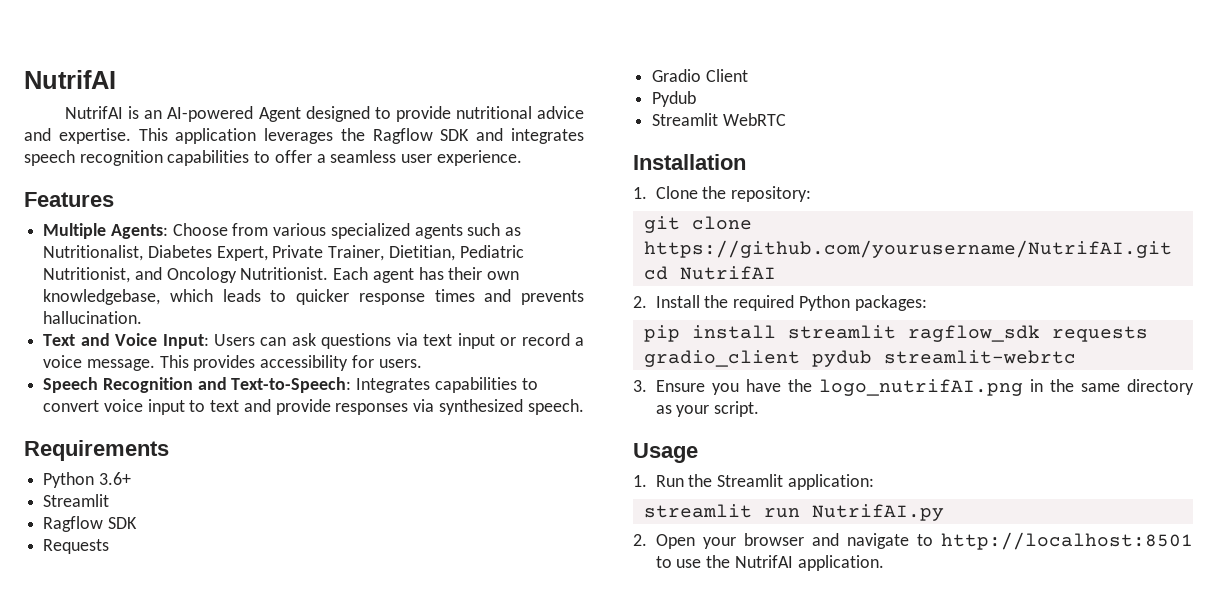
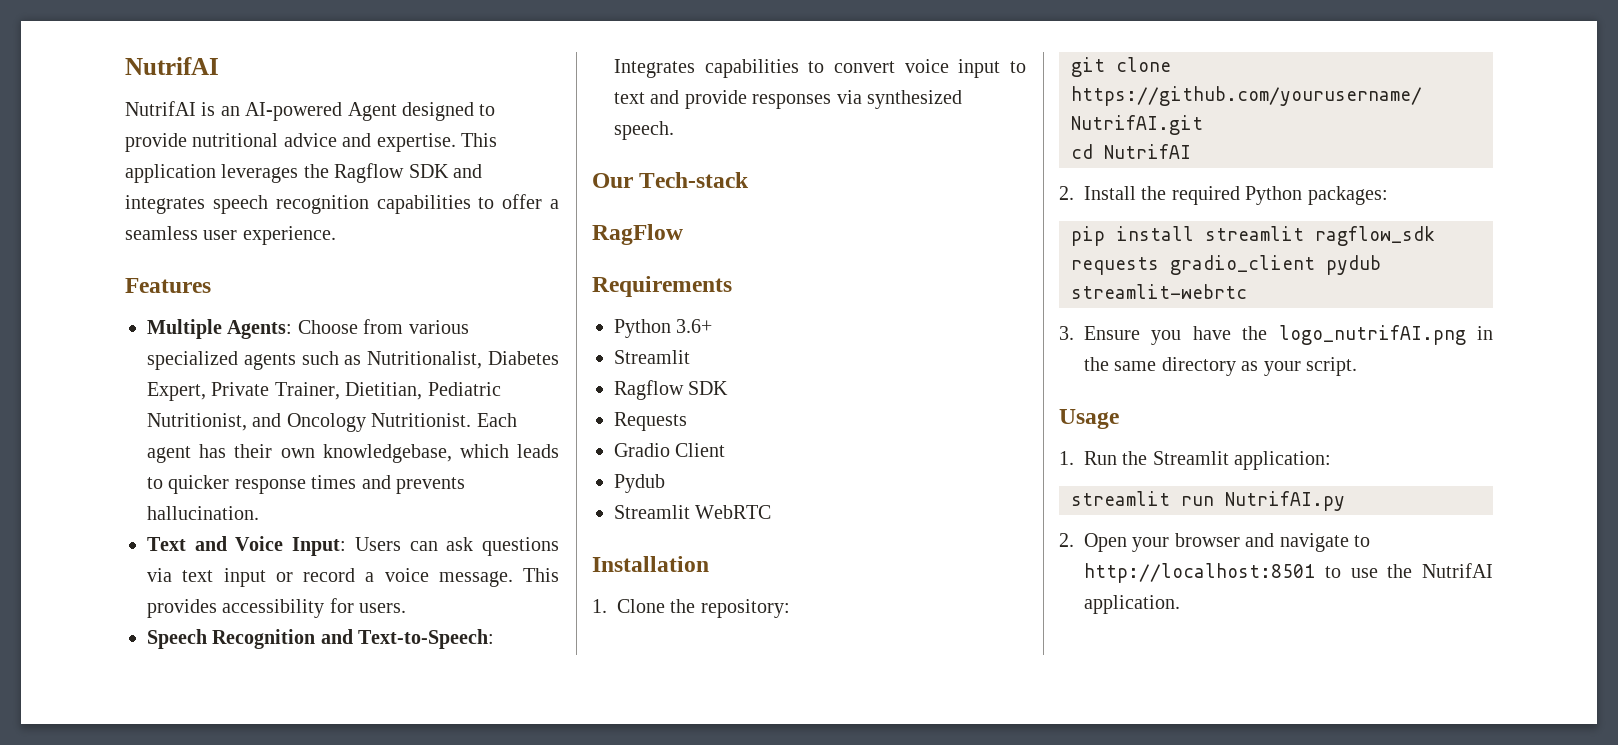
+ Our Tech-stack
+ RagFlow

